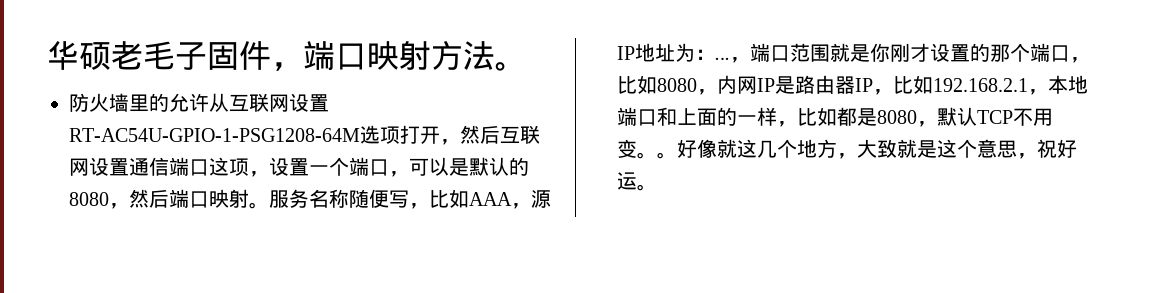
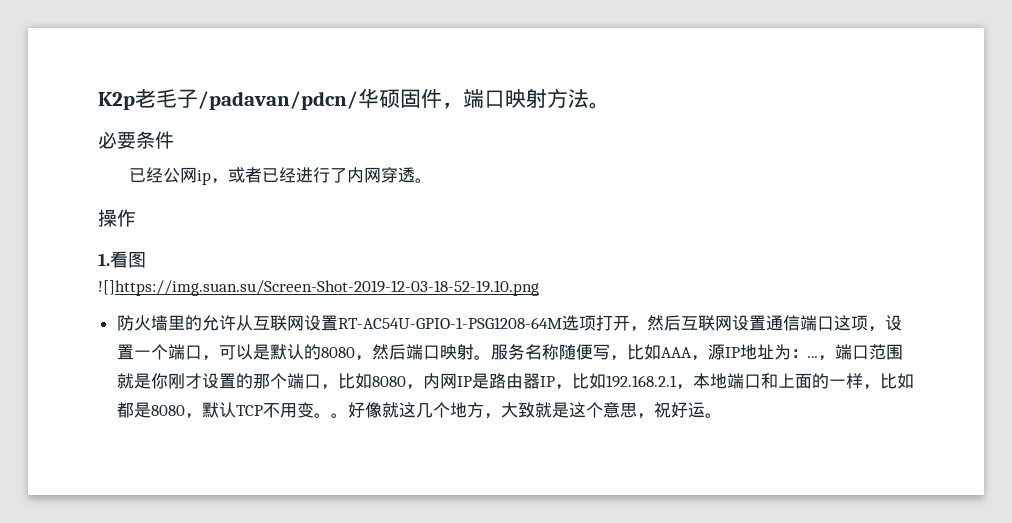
- 华硕老毛子固件，端口映射方法。
+ K2p老毛子/padavan/pdcn/华硕固件，端口映射方法。
+ 必要条件
+ 已经公网ip，或者已经进行了内网穿透。
+ 操作
+ 1.看图
+ ![]https://img.suan.su/Screen-Shot-2019-12-03-18-52-19.10.png

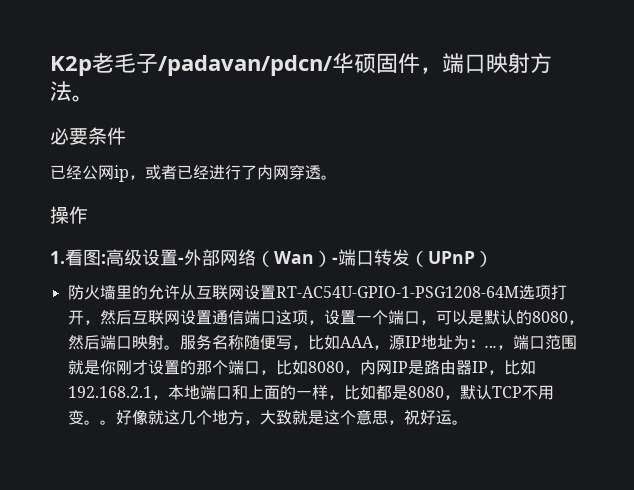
- 1.看图
- ![]https://img.suan.su/Screen-Shot-2019-12-03-18-52-19.10.png
+ 1.看图:高级设置-外部网络（Wan）-端口转发（UPnP）

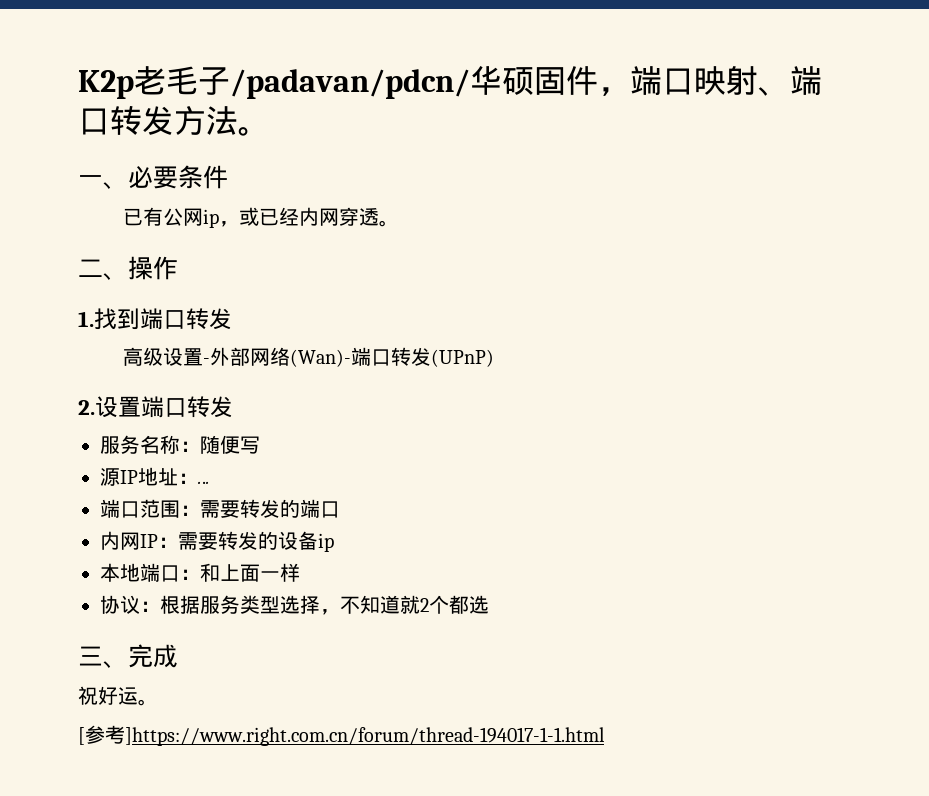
- K2p老毛子/padavan/pdcn/华硕固件，端口映射方法。
+ K2p老毛子/padavan/pdcn/华硕固件，端口映射、端口转发方法。
- 必要条件
+ 一、必要条件
- 已经公网ip，或者已经进行了内网穿透。
+ 已有公网ip，或已经内网穿透。
- 操作
+ 二、操作
- 1.看图:高级设置-外部网络（Wan）-端口转发（UPnP）
- 防火墙里的允许从互联网设置RT-AC54U-GPIO-1-PSG1208-64M选项打开，然后互联网设置通信端口这项，设置一个端口，可以是默认的8080，然后端口映射。服务名称随便写，比如AAA，源IP地址为：...，端口范围就是你刚才设置的那个端口，比如8080，内网IP是路由器IP，比如192.168.2.1，本地端口和上面的一样，比如都是8080，默认TCP不用变。。好像就这几个地方，大致就是这个意思，祝好运。
+ 1.找到端口转发
+ 高级设置-外部网络(Wan)-端口转发(UPnP)
+ 2.设置端口转发
+ 服务名称：随便写
+ 源IP地址：...
+ 端口范围：需要转发的端口
+ 内网IP：需要转发的设备ip
+ 本地端口：和上面一样
+ 协议：根据服务类型选择，不知道就2个都选
+ 三、完成
+ 祝好运。
+ [参考]https://www.right.com.cn/forum/thread-194017-1-1.html

